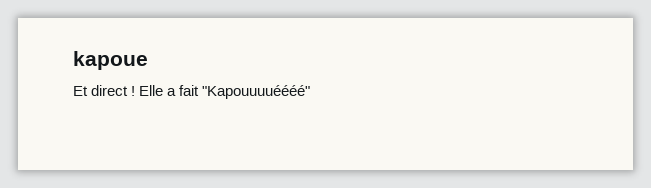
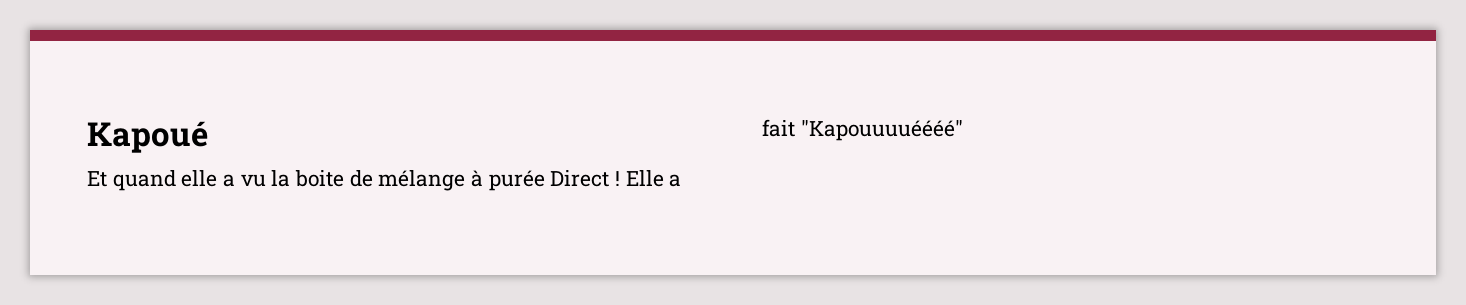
- kapoue
+ Kapoué
- Et direct !
+ Et quand elle a vu la boite de mélange à purée Direct !

